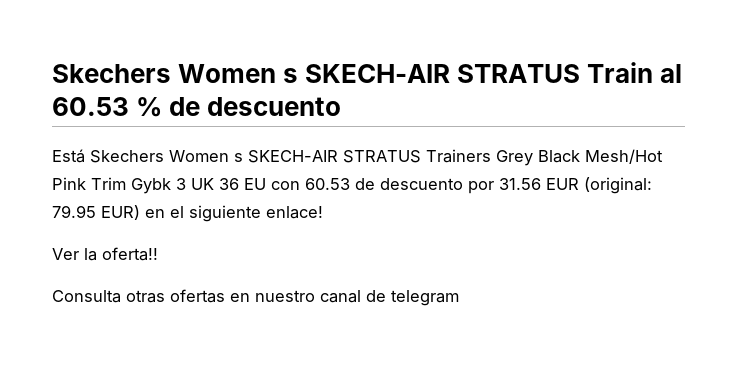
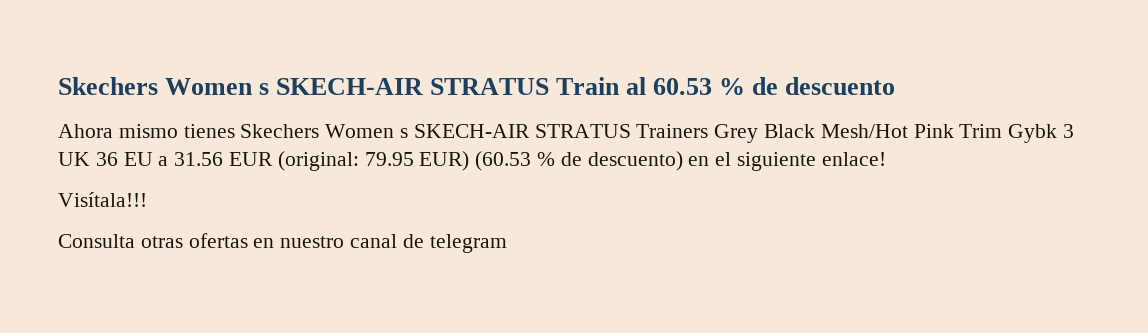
- Está Skechers Women s SKECH-AIR STRATUS Trainers Grey Black Mesh/Hot Pink Trim Gybk 3 UK 36 EU con 60.53 de descuento por 31.56 EUR (original: 79.95 EUR) en el siguiente enlace!
+ Ahora mismo tienes Skechers Women s SKECH-AIR STRATUS Trainers Grey Black Mesh/Hot Pink Trim Gybk 3 UK 36 EU a 31.56 EUR (original: 79.95 EUR) (60.53 % de descuento) en el siguiente enlace!
- Ver la oferta!!
+ Visítala!!!

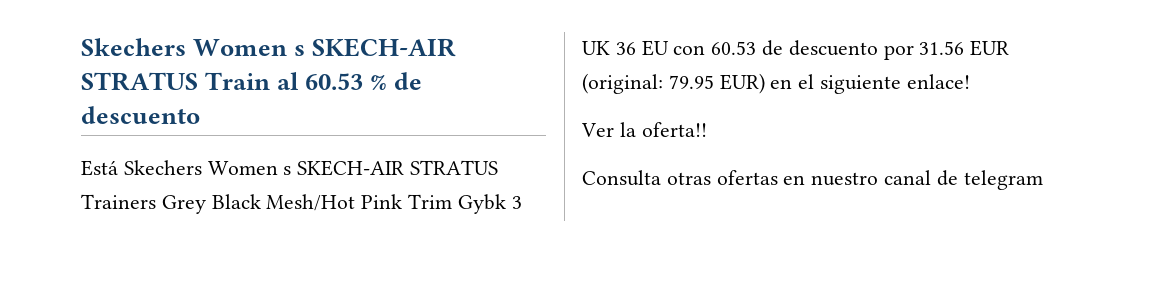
- Ahora mismo tienes Skechers Women s SKECH-AIR STRATUS Trainers Grey Black Mesh/Hot Pink Trim Gybk 3 UK 36 EU a 31.56 EUR (original: 79.95 EUR) (60.53 % de descuento) en el siguiente enlace!
+ Está Skechers Women s SKECH-AIR STRATUS Trainers Grey Black Mesh/Hot Pink Trim Gybk 3 UK 36 EU con 60.53 de descuento por 31.56 EUR (original: 79.95 EUR) en el siguiente enlace!
- Visítala!!!
+ Ver la oferta!!

